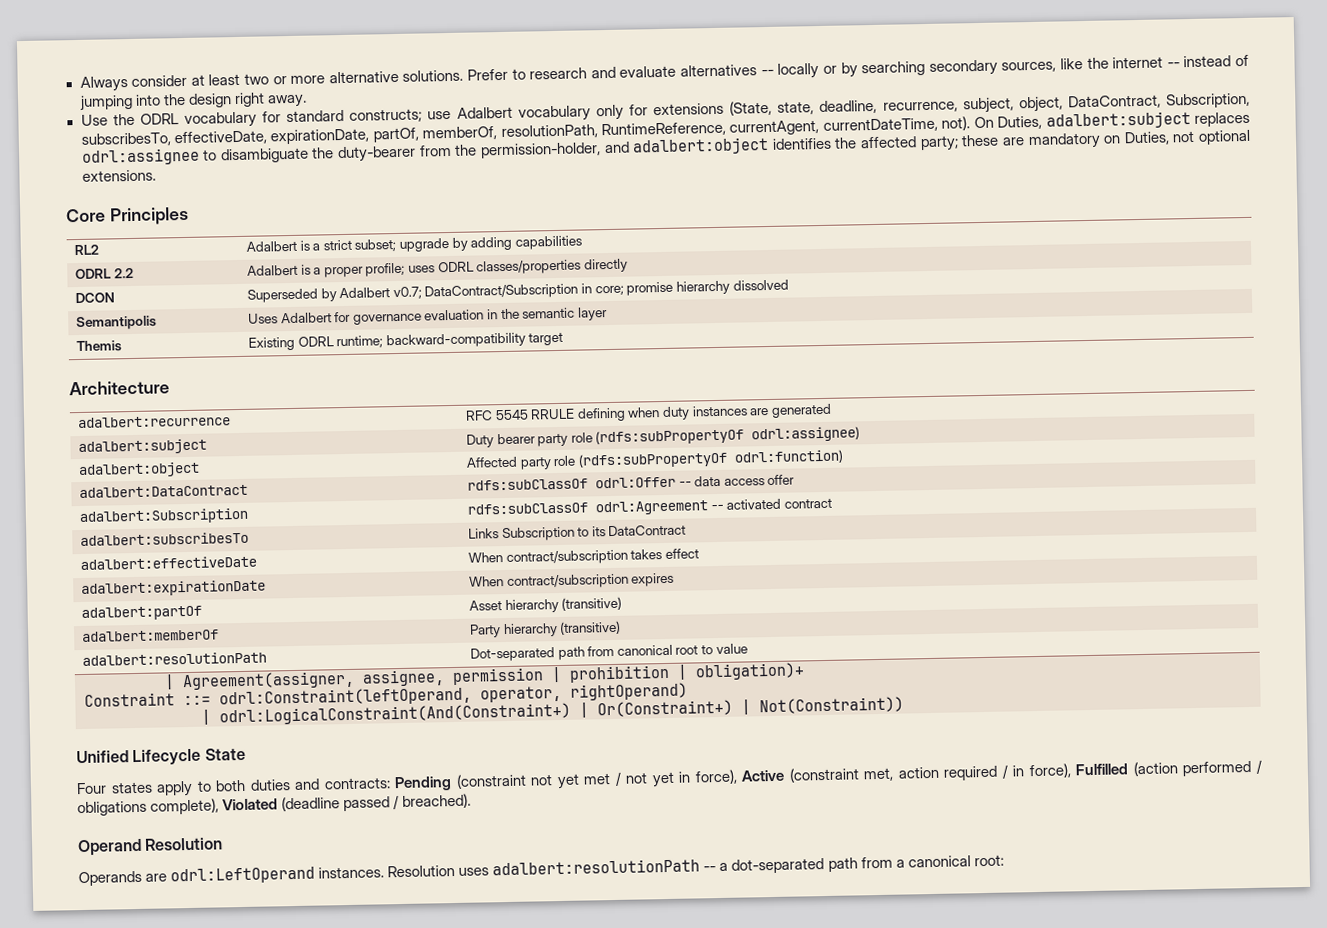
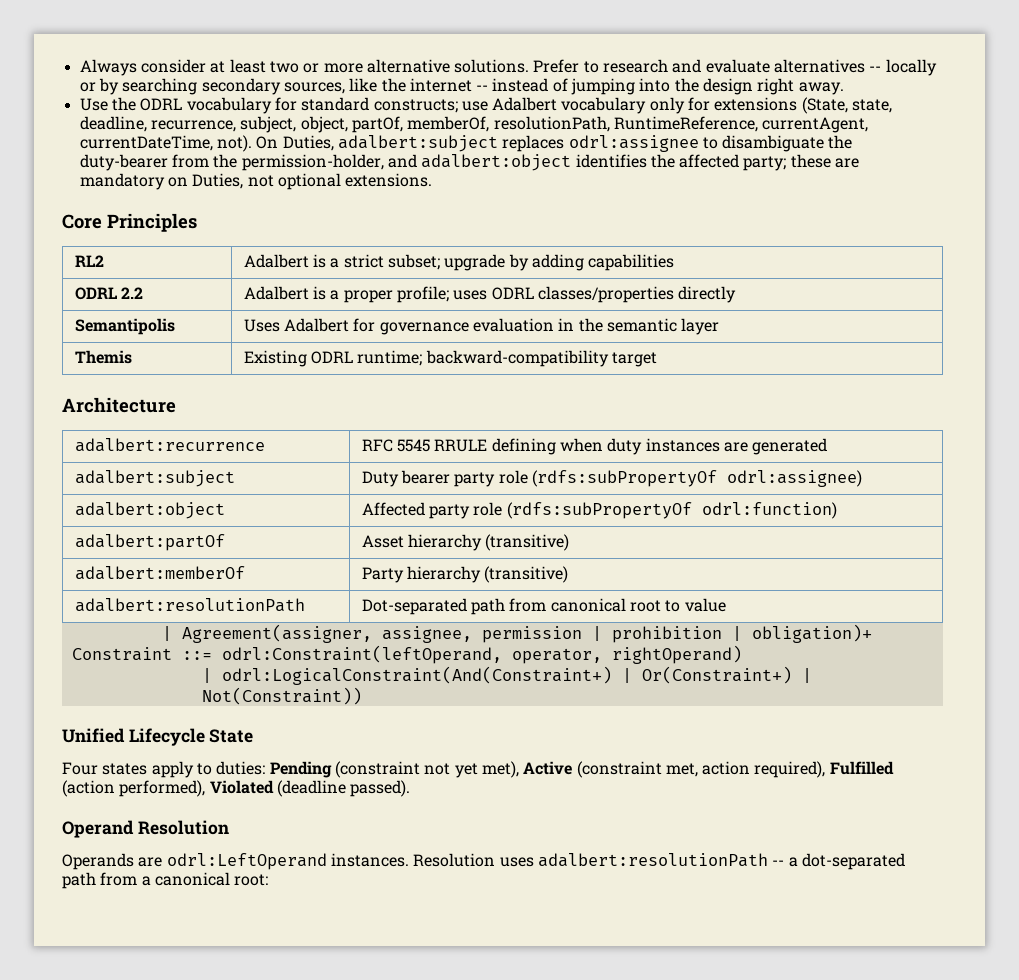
- Use the ODRL vocabulary for standard constructs; use Adalbert vocabulary only for extensions (State, state, deadline, recurrence, subject, object, DataContract, Subscription, subscribesTo, effectiveDate, expirationDate, partOf, memberOf, resolutionPath, RuntimeReference, currentAgent, currentDateTime, not).
+ Use the ODRL vocabulary for standard constructs; use Adalbert vocabulary only for extensions (State, state, deadline, recurrence, subject, object, partOf, memberOf, resolutionPath, RuntimeReference, currentAgent, currentDateTime, not).
- DCON | Superseded by Adalbert v0.7; DataContract/Subscription in core; promise hierarchy dissolved
- adalbert:DataContract | rdfs:subClassOf odrl:Offer -- data access offer
- adalbert:Subscription | rdfs:subClassOf odrl:Agreement -- activated contract
- adalbert:subscribesTo | Links Subscription to its DataContract
- adalbert:effectiveDate | When contract/subscription takes effect
- adalbert:expirationDate | When contract/subscription expires
- Four states apply to both duties and contracts: Pending (constraint not yet met / not yet in force), Active (constraint met, action required / in force), Fulfilled (action performed / obligations complete), Violated (deadline passed / breached).
+ Four states apply to duties: Pending (constraint not yet met), Active (constraint met, action required), Fulfilled (action performed), Violated (deadline passed).

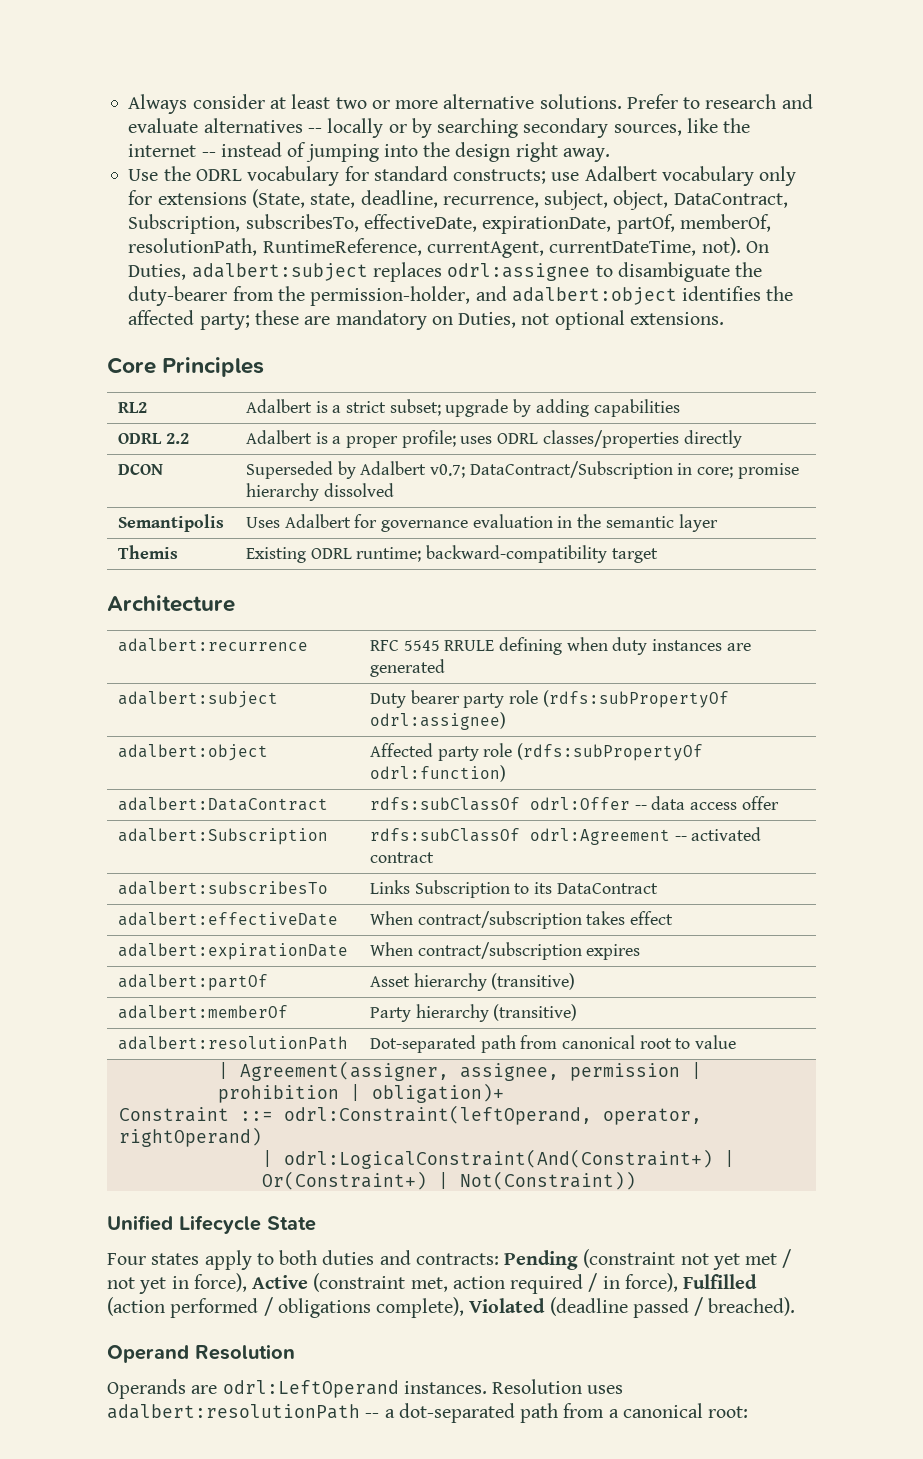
- Use the ODRL vocabulary for standard constructs; use Adalbert vocabulary only for extensions (State, state, deadline, recurrence, subject, object, partOf, memberOf, resolutionPath, RuntimeReference, currentAgent, currentDateTime, not).
+ Use the ODRL vocabulary for standard constructs; use Adalbert vocabulary only for extensions (State, state, deadline, recurrence, subject, object, DataContract, Subscription, subscribesTo, effectiveDate, expirationDate, partOf, memberOf, resolutionPath, RuntimeReference, currentAgent, currentDateTime, not).
+ DCON | Superseded by Adalbert v0.7; DataContract/Subscription in core; promise hierarchy dissolved
+ adalbert:DataContract | rdfs:subClassOf odrl:Offer -- data access offer
+ adalbert:Subscription | rdfs:subClassOf odrl:Agreement -- activated contract
+ adalbert:subscribesTo | Links Subscription to its DataContract
+ adalbert:effectiveDate | When contract/subscription takes effect
+ adalbert:expirationDate | When contract/subscription expires
- Four states apply to duties: Pending (constraint not yet met), Active (constraint met, action required), Fulfilled (action performed), Violated (deadline passed).
+ Four states apply to both duties and contracts: Pending (constraint not yet met / not yet in force), Active (constraint met, action required / in force), Fulfilled (action performed / obligations complete), Violated (deadline passed / breached).

